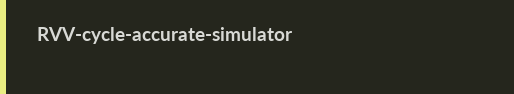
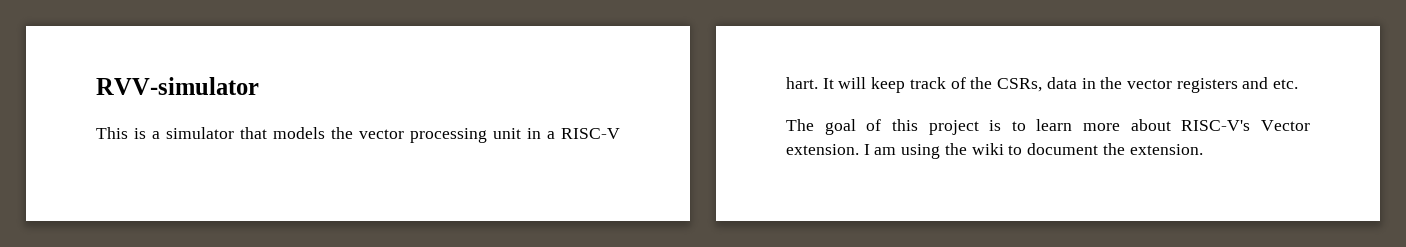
- RVV-cycle-accurate-simulator
+ RVV-simulator
+ This is a simulator that models the vector processing unit in a RISC-V hart. It will keep track of the CSRs, data in the vector registers and etc.
+ The goal of this project is to learn more about RISC-V's Vector extension. I am using the wiki to document the extension.

